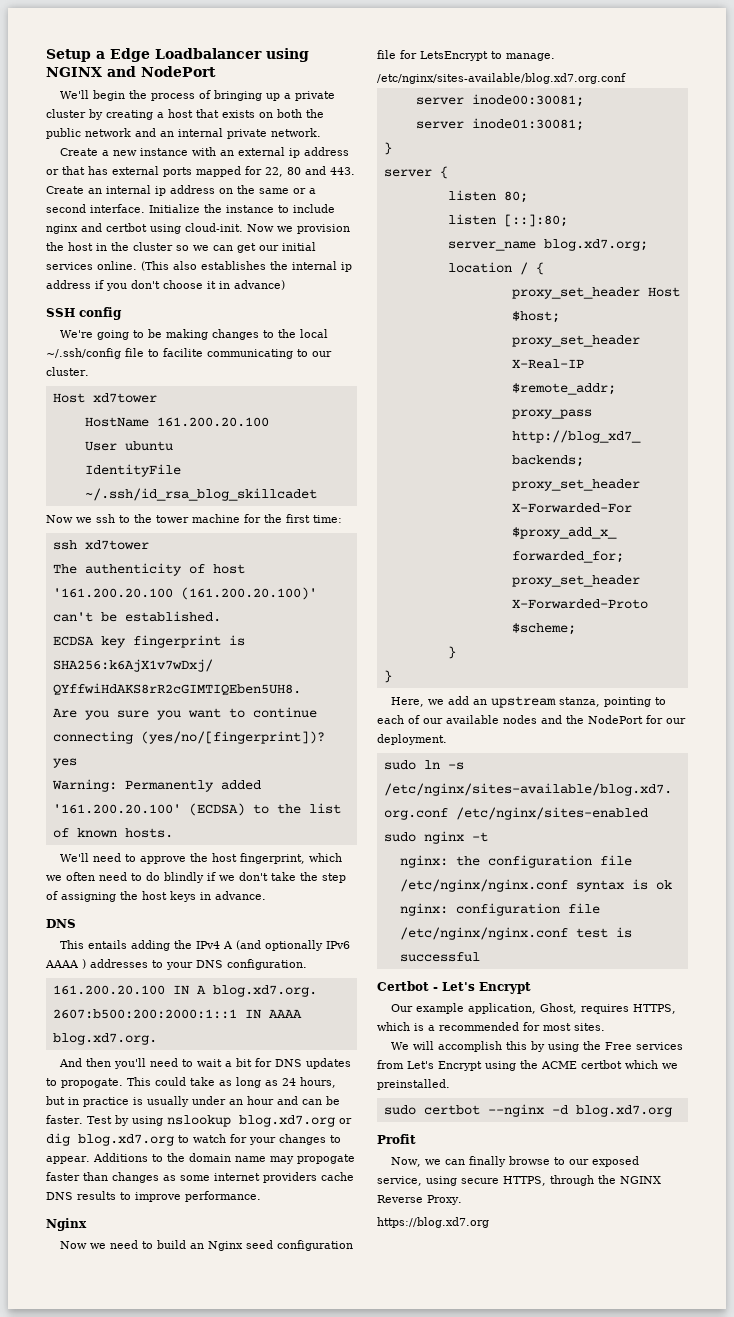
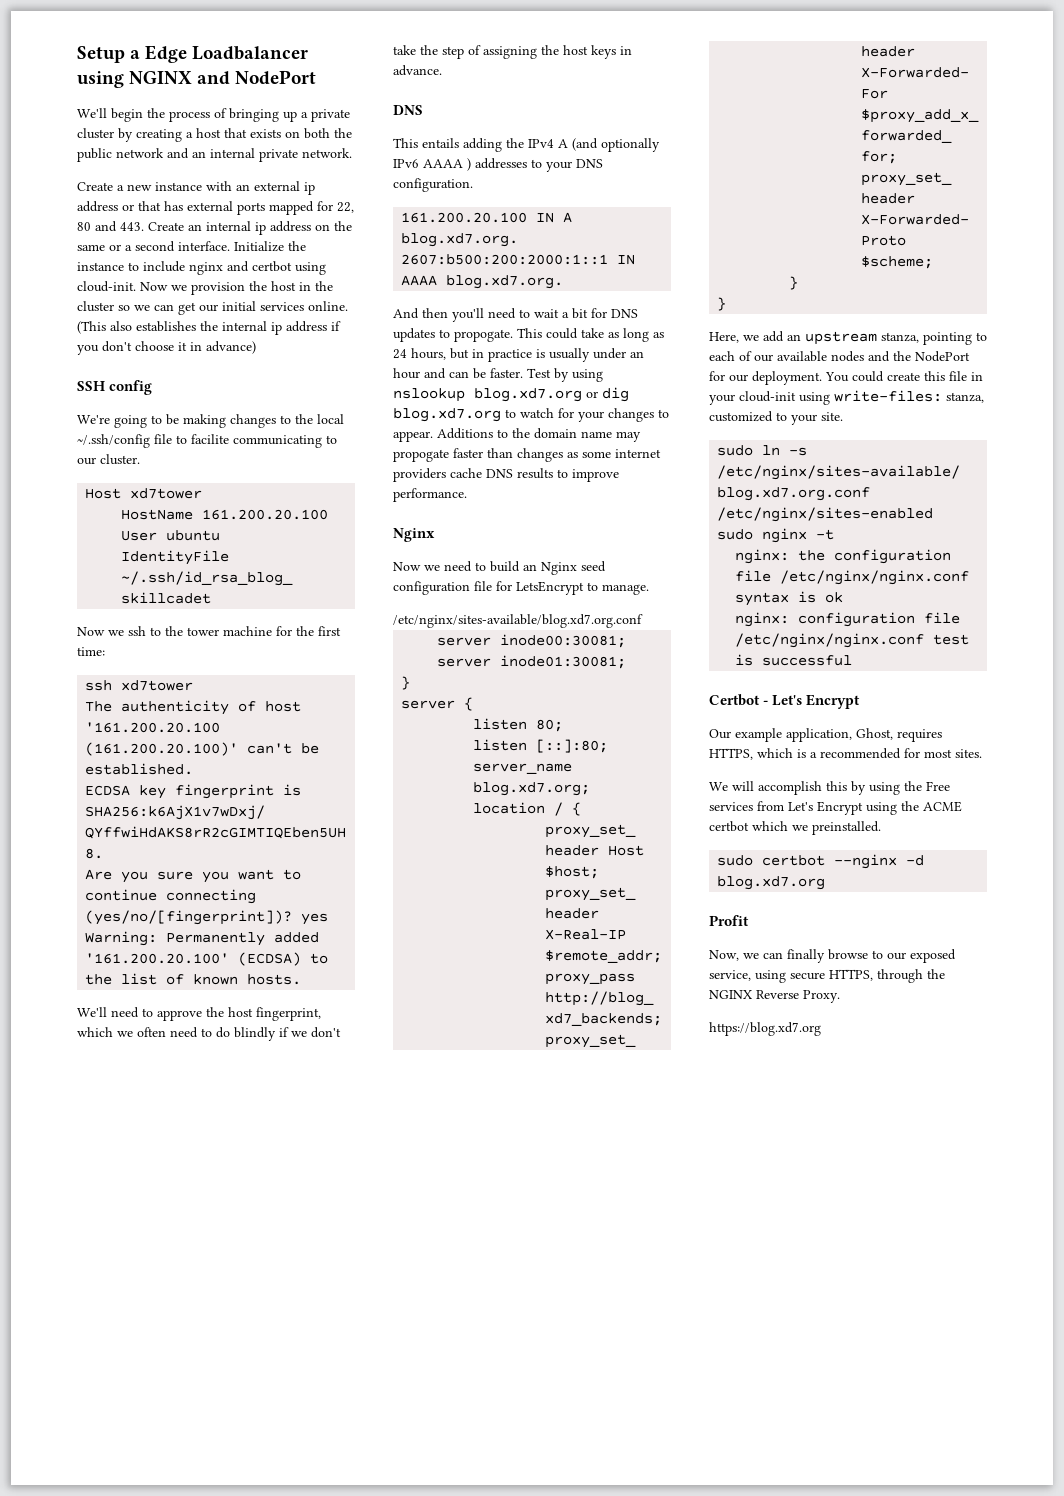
+ You could create this file in your cloud-init using write-files: stanza, customized to your site.

